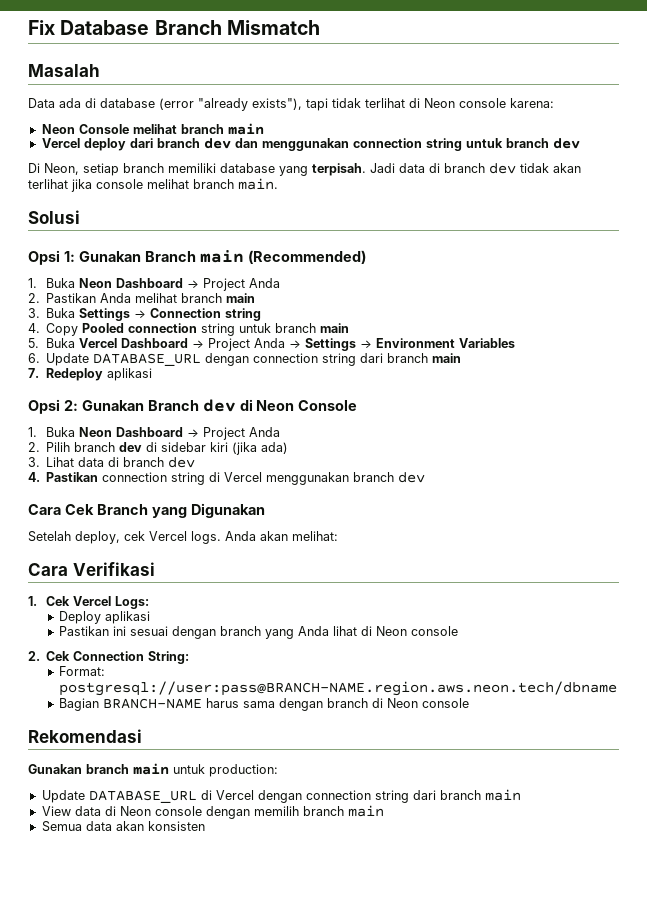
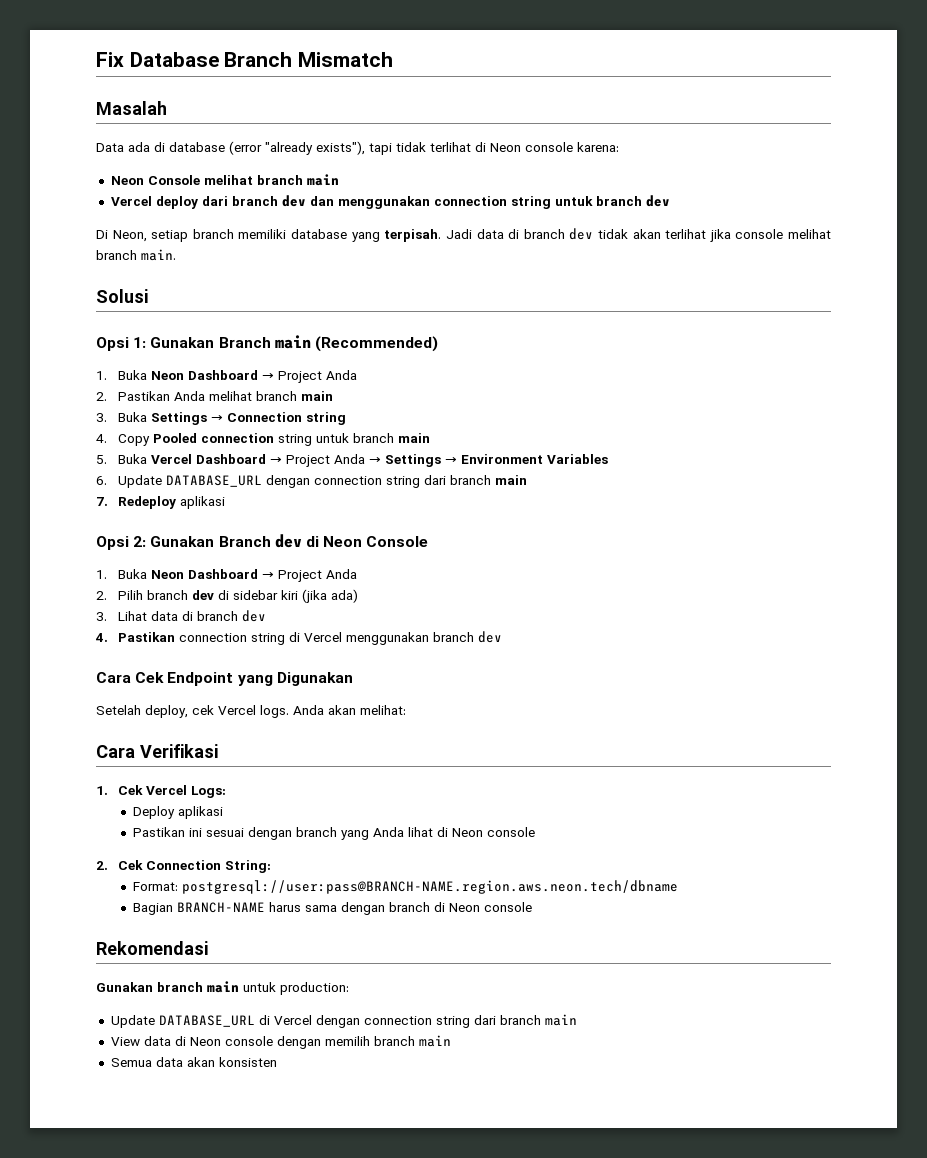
- Cara Cek Branch yang Digunakan
+ Cara Cek Endpoint yang Digunakan

